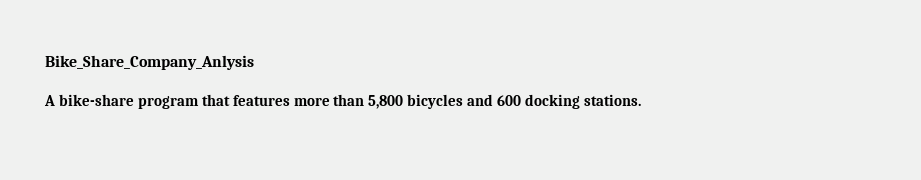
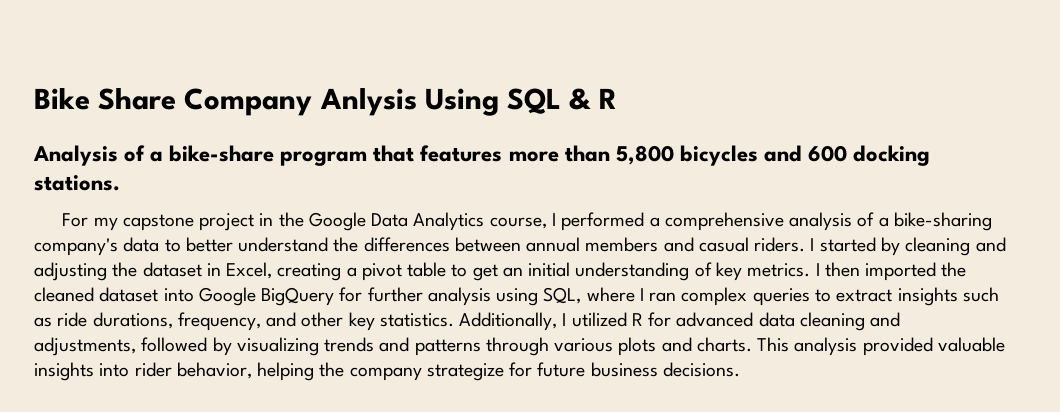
- Bike_Share_Company_Anlysis
- A bike-share program that features more than 5,800 bicycles and 600 docking stations.
+ Bike Share Company Anlysis Using SQL & R
+ Analysis of a bike-share program that features more than 5,800 bicycles and 600 docking stations.
+ For my capstone project in the Google Data Analytics course, I performed a comprehensive analysis of a bike-sharing company's data to better understand the differences between annual members and casual riders. I started by cleaning and adjusting the dataset in Excel, creating a pivot table to get an initial understanding of key metrics. I then imported the cleaned dataset into Google BigQuery for further analysis using SQL, where I ran complex queries to extract insights such as ride durations, frequency, and other key statistics. Additionally, I utilized R for advanced data cleaning and adjustments, followed by visualizing trends and patterns through various plots and charts. This analysis provided valuable insights into rider behavior, helping the company strategize for future business decisions.

